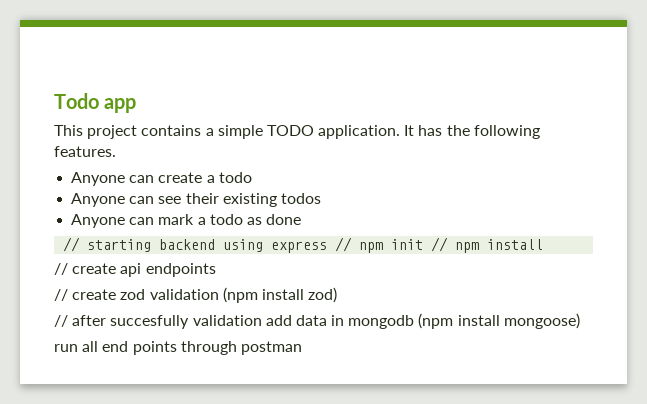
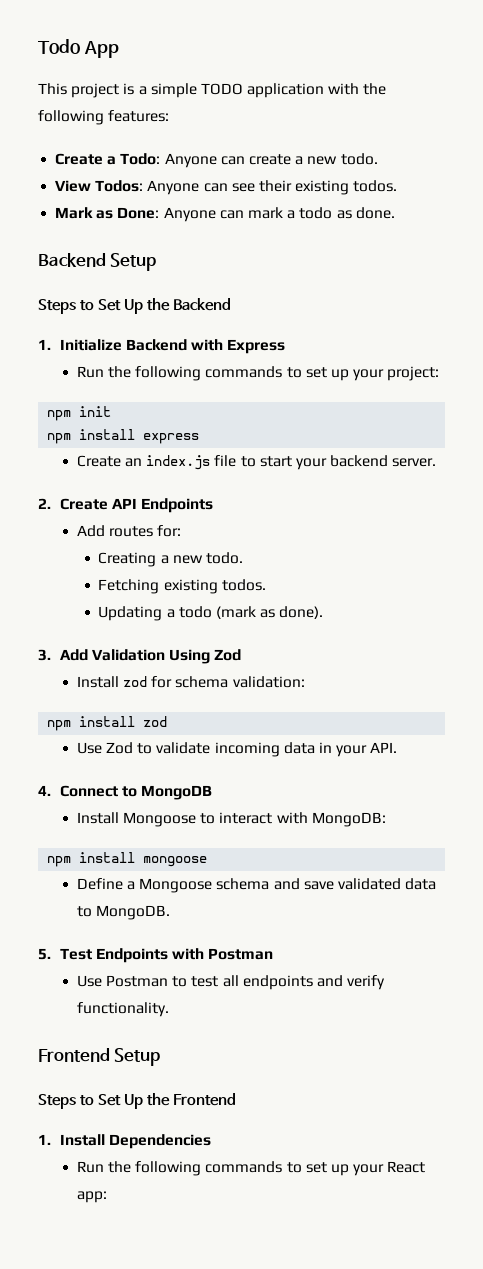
- Todo app
+ Todo App
- This project contains a simple TODO application. It has the following features.
- Anyone can create a todo
- Anyone can see their existing todos
- Anyone can mark a todo as done
- // starting backend using express // npm init // npm install
- // create api endpoints
- // create zod validation (npm install zod)
- // after succesfully validation add data in mongodb (npm install mongoose)
- run all end points through postman
+ This project is a simple TODO application with the following features:
+ Create a Todo: Anyone can create a new todo.
+ View Todos: Anyone can see their existing todos.
+ Mark as Done: Anyone can mark a todo as done.
+ Backend Setup
+ Steps to Set Up the Backend
+ 1. Initialize Backend with Express
+ Run the following commands to set up your project:
+ npm init
+ npm install express
+ Create an index.js file to start your backend server.
+ 2. Create API Endpoints
+ Add routes for:
+ Creating a new todo.
+ Fetching existing todos.
+ Updating a todo (mark as done).
+ 3. Add Validation Using Zod
+ Install zod for schema validation:
+ npm install zod
+ Use Zod to validate incoming data in your API.
+ 4. Connect to MongoDB
+ Install Mongoose to interact with MongoDB:
+ npm install mongoose
+ Define a Mongoose schema and save validated data to MongoDB.
+ 5. Test Endpoints with Postman
+ Use Postman to test all endpoints and verify functionality.
+ Frontend Setup
+ Steps to Set Up the Frontend
+ 1. Install Dependencies
+ Run the following commands to set up your React app:

